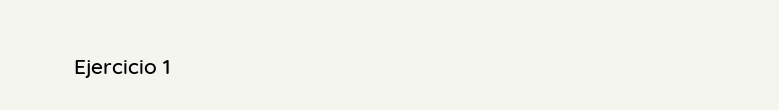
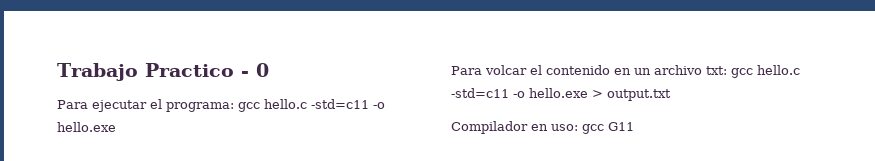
- Ejercicio 1
+ Trabajo Practico - 0
+ Para ejecutar el programa: gcc hello.c -std=c11 -o hello.exe
+ Para volcar el contenido en un archivo txt: gcc hello.c -std=c11 -o hello.exe > output.txt
+ Compilador en uso: gcc G11

